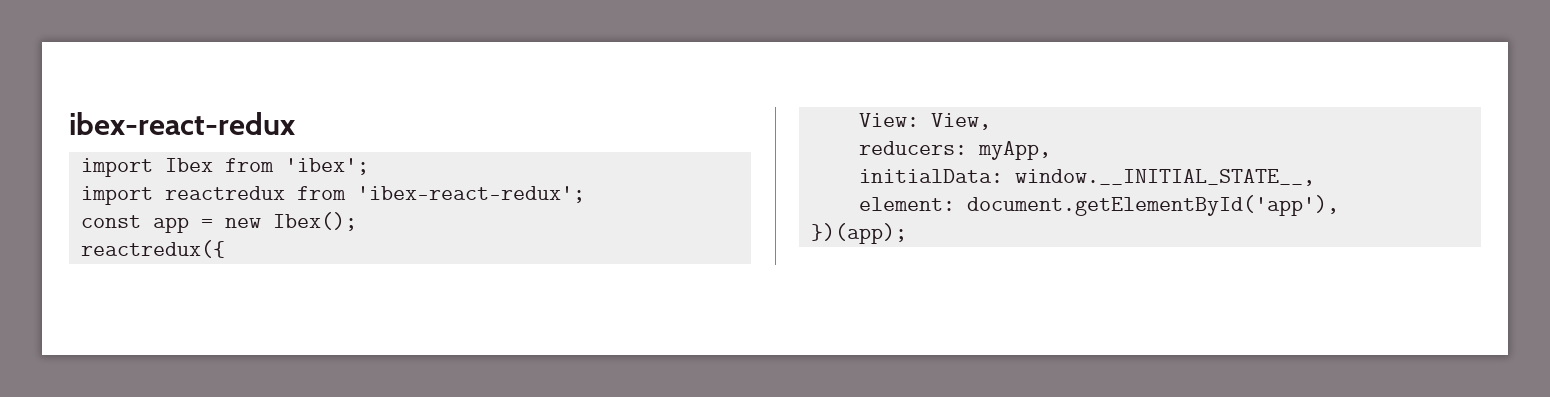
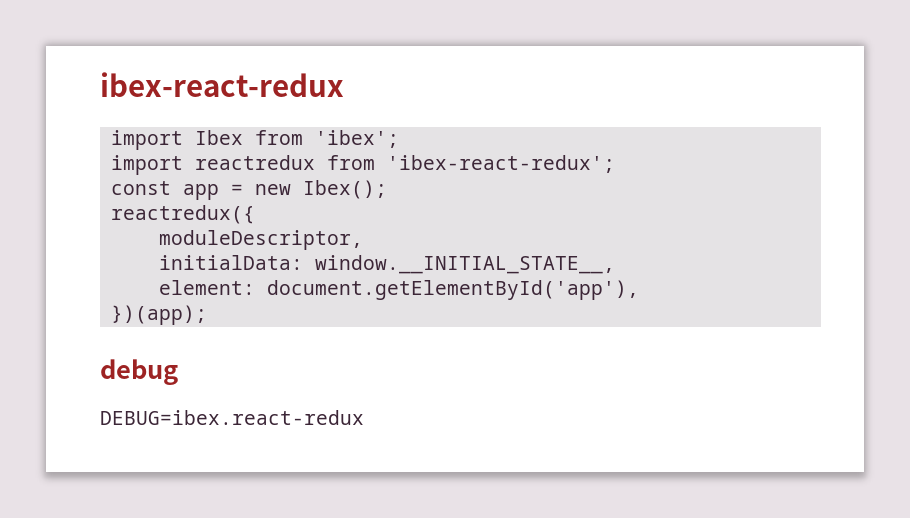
- View: View,
- reducers: myApp,
+ moduleDescriptor,
+ debug
+ DEBUG=ibex.react-redux

